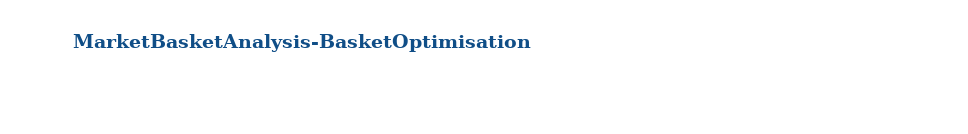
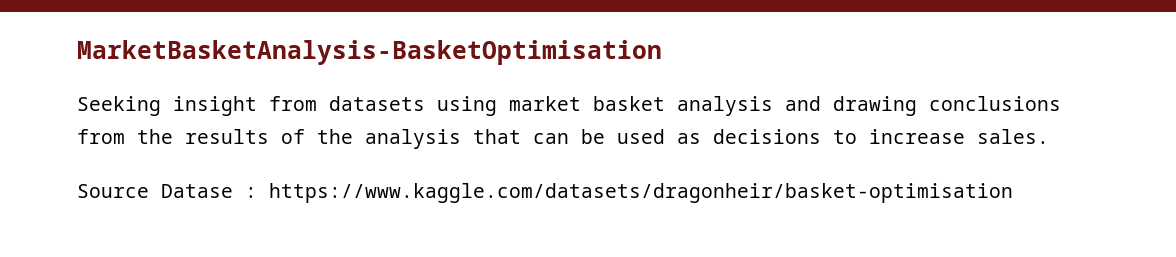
+ Seeking insight from datasets using market basket analysis and drawing conclusions from the results of the analysis that can be used as decisions to increase sales.
+ Source Datase : https://www.kaggle.com/datasets/dragonheir/basket-optimisation

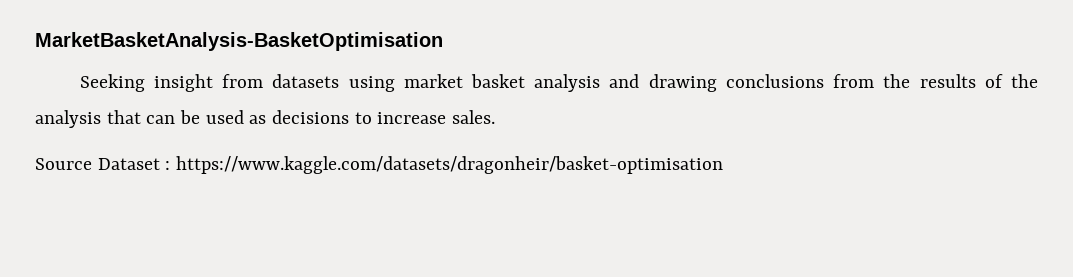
- Source Datase : https://www.kaggle.com/datasets/dragonheir/basket-optimisation
+ Source Dataset : https://www.kaggle.com/datasets/dragonheir/basket-optimisation

